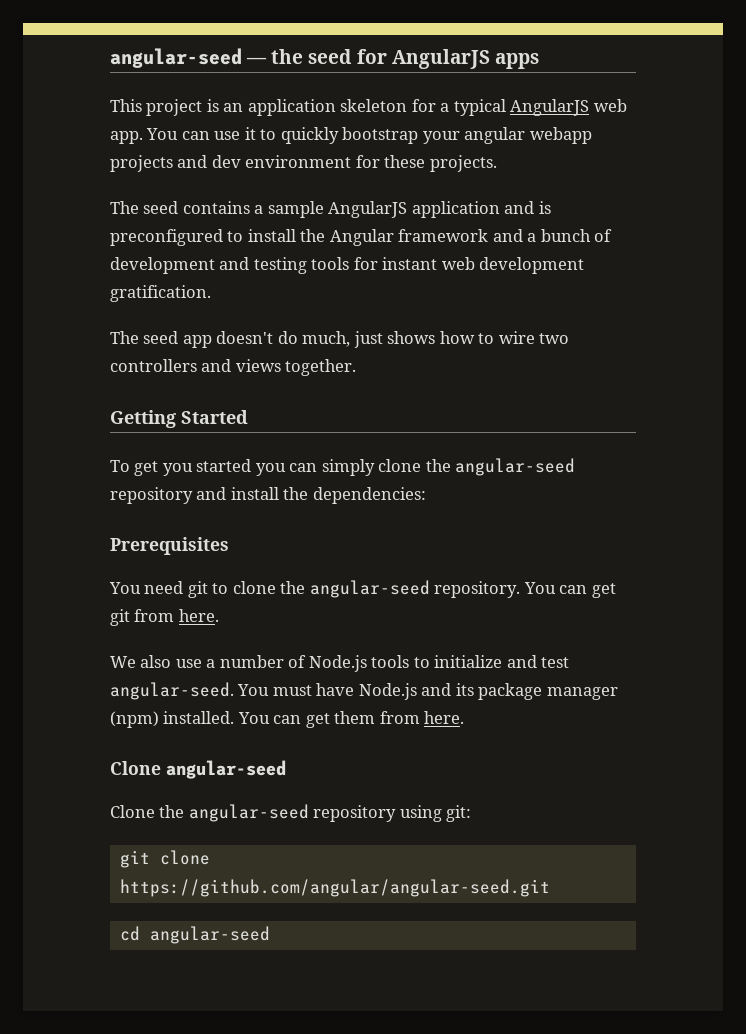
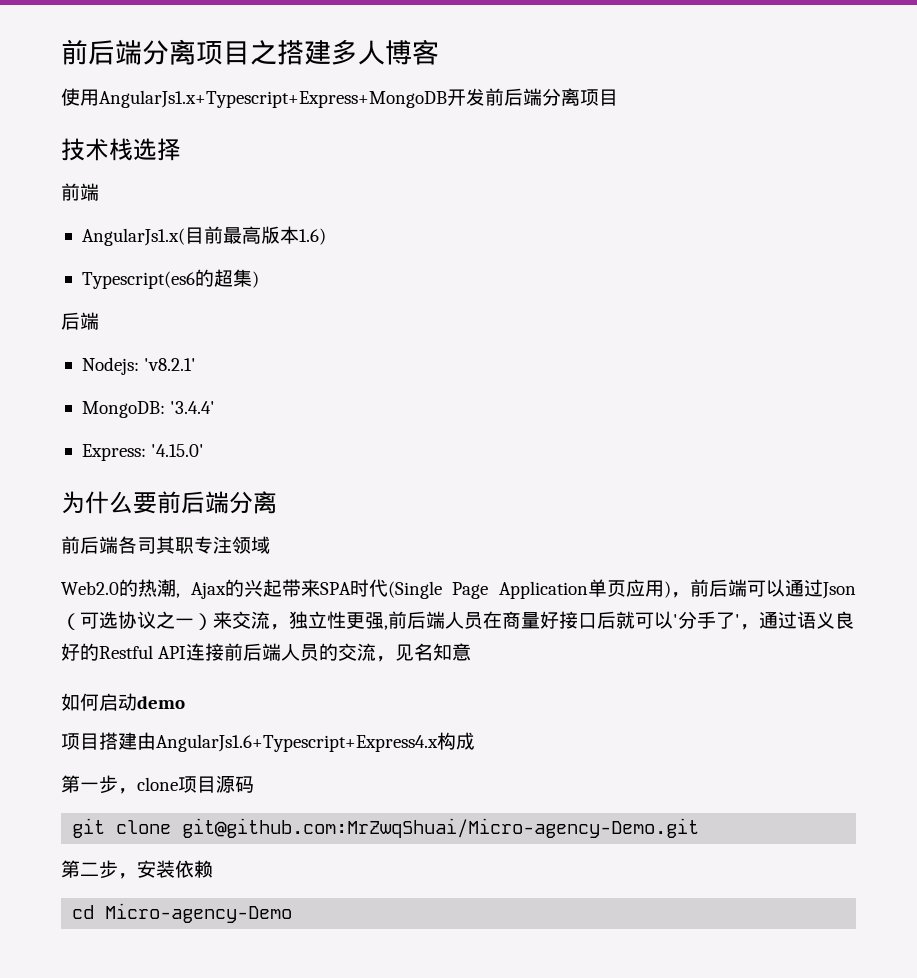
- angular-seed — the seed for AngularJS apps
- This project is an application skeleton for a typical AngularJS web app. You can use it to quickly bootstrap your angular webapp projects and dev environment for these projects.
- The seed contains a sample AngularJS application and is preconfigured to install the Angular framework and a bunch of development and testing tools for instant web development gratification.
- The seed app doesn't do much, just shows how to wire two controllers and views together.
- Getting Started
- To get you started you can simply clone the angular-seed repository and install the dependencies:
- Prerequisites
- You need git to clone the angular-seed repository. You can get git from here.
- We also use a number of Node.js tools to initialize and test angular-seed. You must have Node.js and its package manager (npm) installed. You can get them from here.
- Clone angular-seed
- Clone the angular-seed repository using git:
- git clone https://github.com/angular/angular-seed.git
+ 前后端分离项目之搭建多人博客
+ 使用AngularJs1.x+Typescript+Express+MongoDB开发前后端分离项目
+ 技术栈选择
+ 前端
+ AngularJs1.x(目前最高版本1.6)
+ Typescript(es6的超集)
+ 后端
+ Nodejs: 'v8.2.1'
+ MongoDB: '3.4.4'
+ Express: '4.15.0'
+ 为什么要前后端分离
+ 前后端各司其职专注领域
+ Web2.0的热潮, Ajax的兴起带来SPA时代(Single Page Application单页应用)，前后端可以通过Json（可选协议之一）来交流，独立性更强,前后端人员在商量好接口后就可以'分手了'，通过语义良好的Restful API连接前后端人员的交流，见名知意
+ 如何启动demo
+ 项目搭建由AngularJs1.6+Typescript+Express4.x构成
+ 第一步，clone项目源码
+ git clone git@github.com:MrZwqShuai/Micro-agency-Demo.git
+ 第二步，安装依赖
- cd angular-seed
+ cd Micro-agency-Demo

